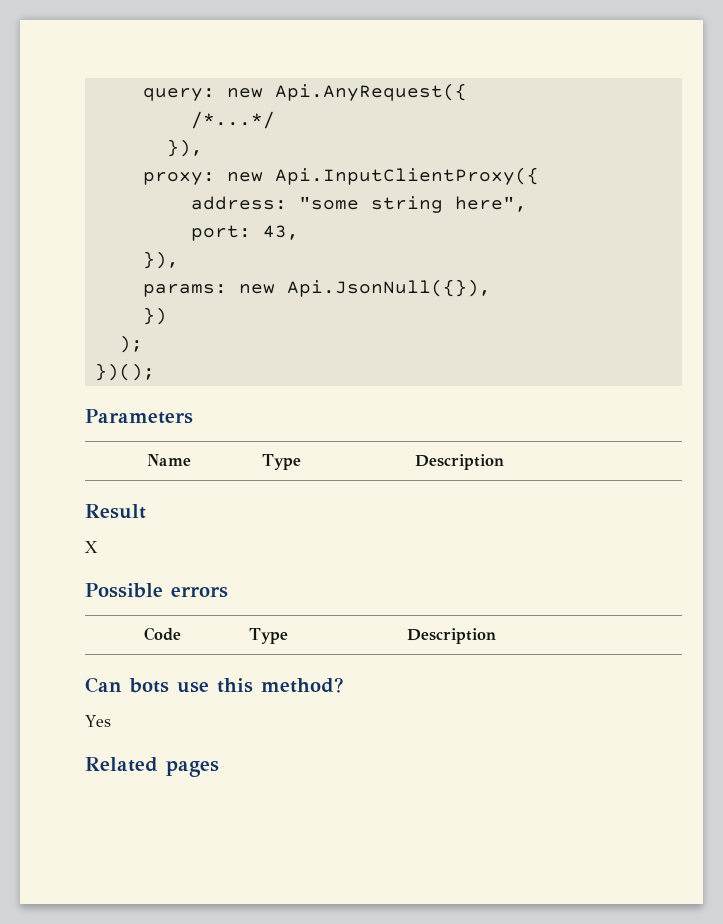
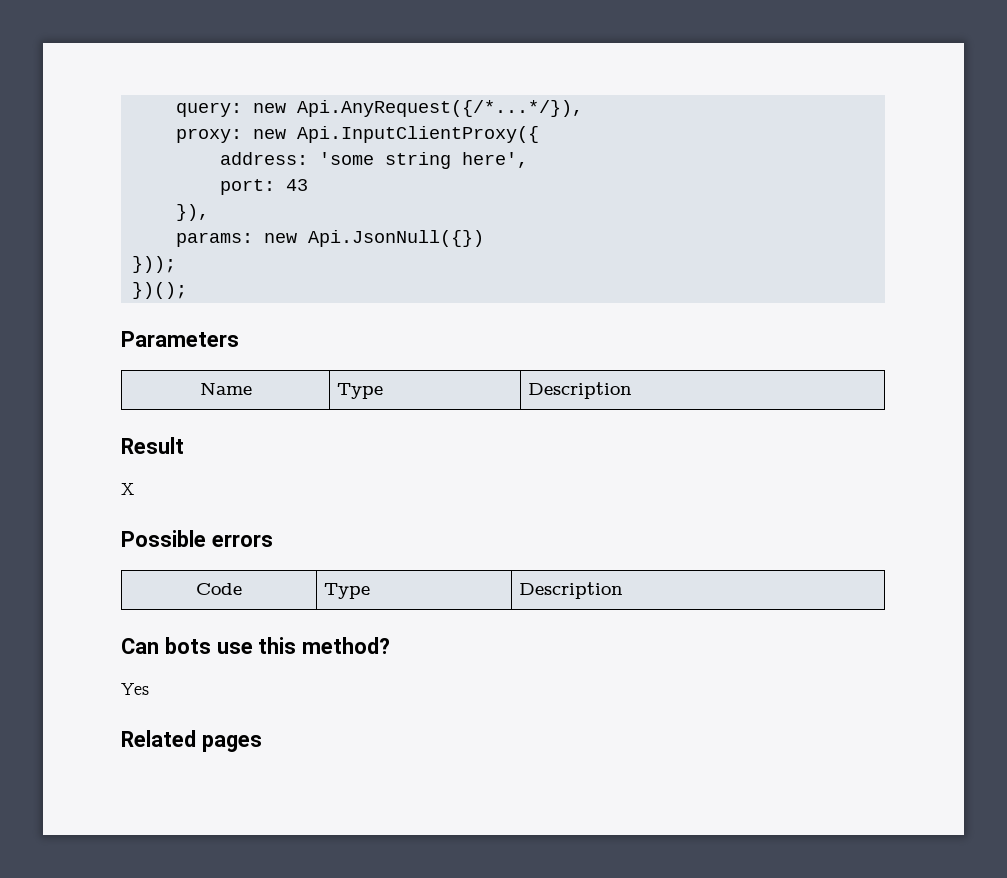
- query: new Api.AnyRequest({
- /*...*/
- }),
+ query: new Api.AnyRequest({/*...*/}),
- address: "some string here",
+ address: 'some string here',
- port: 43,
+ port: 43
- params: new Api.JsonNull({}),
- })
- );
+ params: new Api.JsonNull({})
+ }));

